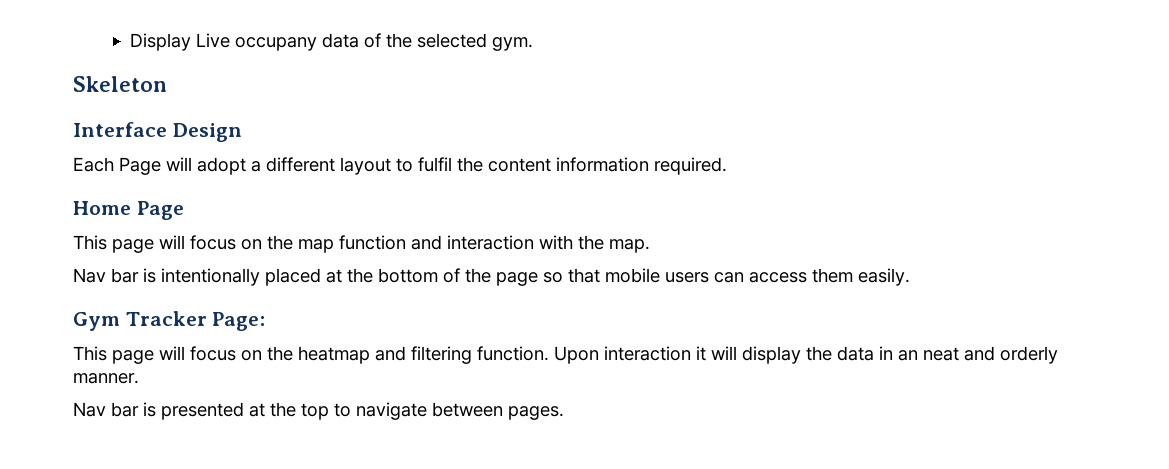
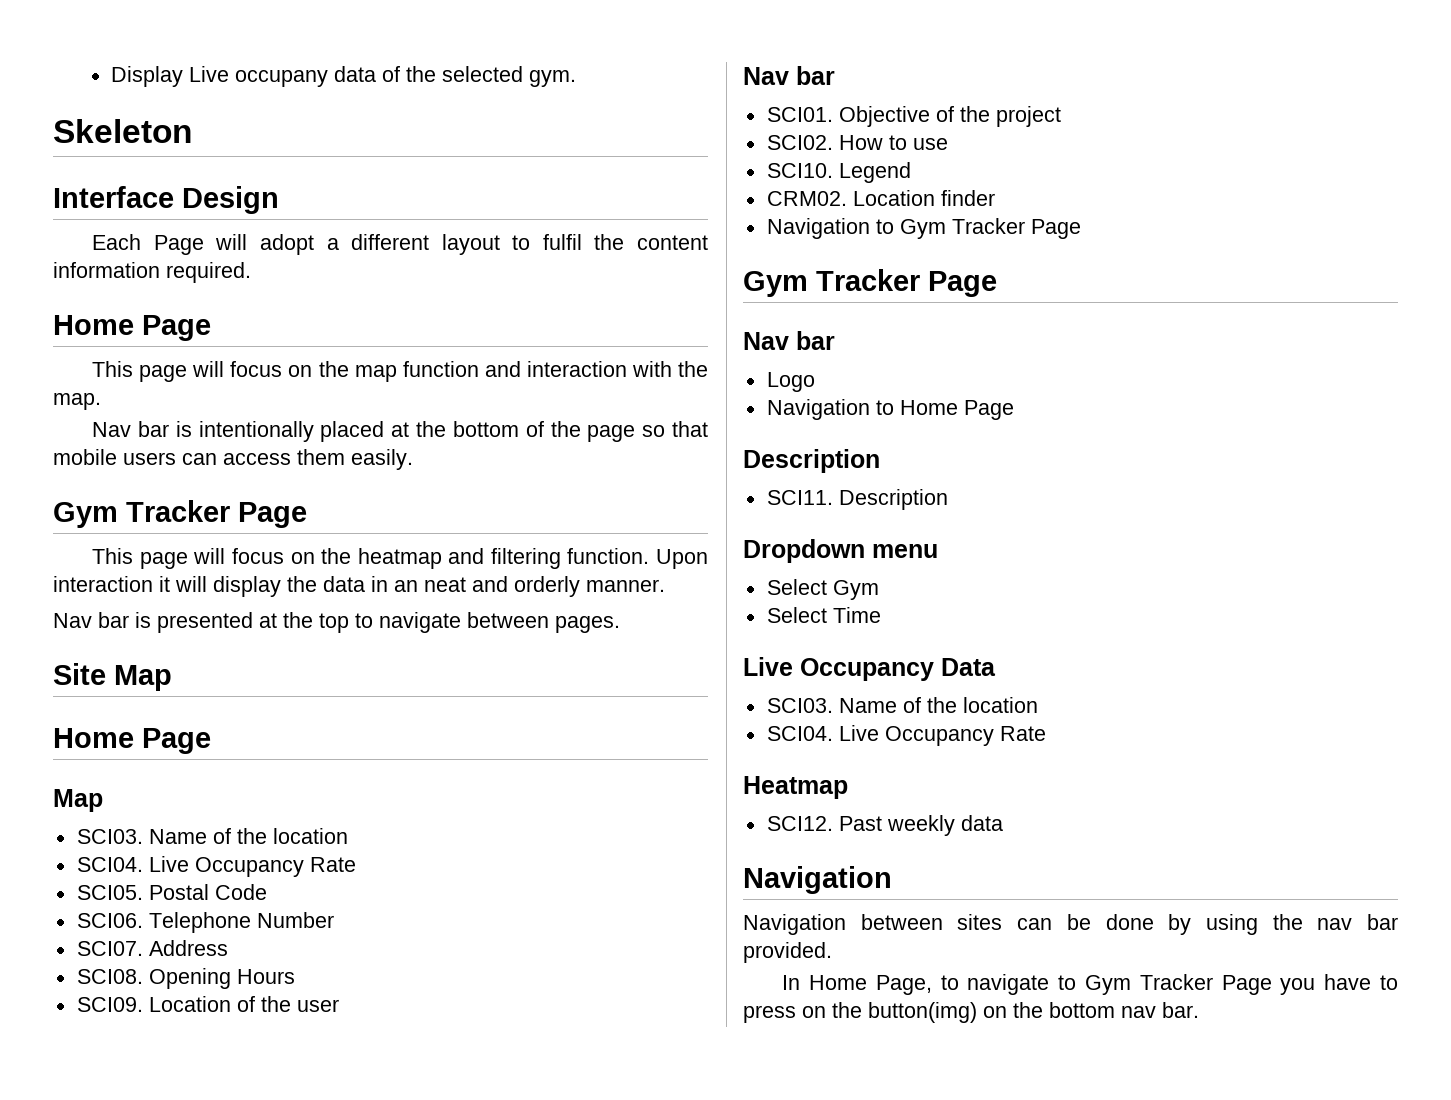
  Nav bar is intentionally placed at the bottom of the page so that mobile users can access them easily.
- Gym Tracker Page:
+ Gym Tracker Page
+ Site Map
+ Home Page
+ Map
+ SCI03. Name of the location
+ SCI04. Live Occupancy Rate
+ SCI05. Postal Code
+ SCI06. Telephone Number
+ SCI07. Address
+ SCI08. Opening Hours
+ SCI09. Location of the user
+ Nav bar
+ SCI01. Objective of the project
+ SCI02. How to use
+ SCI10. Legend
+ CRM02. Location finder
+ Navigation to Gym Tracker Page
+ Gym Tracker Page
+ Nav bar
+ Logo
+ Navigation to Home Page
+ Description
+ SCI11. Description
+ Dropdown menu
+ Select Gym
+ Select Time
+ Live Occupancy Data
+ SCI03. Name of the location
+ SCI04. Live Occupancy Rate
+ Heatmap
+ SCI12. Past weekly data
+ Navigation
+ Navigation between sites can be done by using the nav bar provided.
+ In Home Page, to navigate to Gym Tracker Page you have to press on the button(img) on the bottom nav bar.

